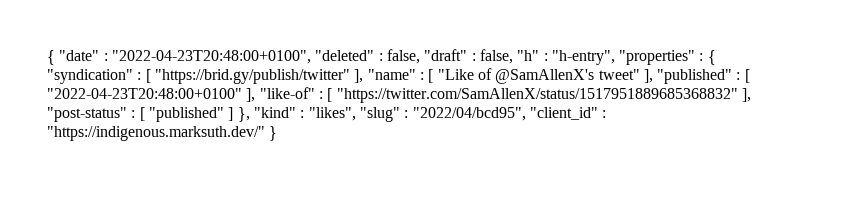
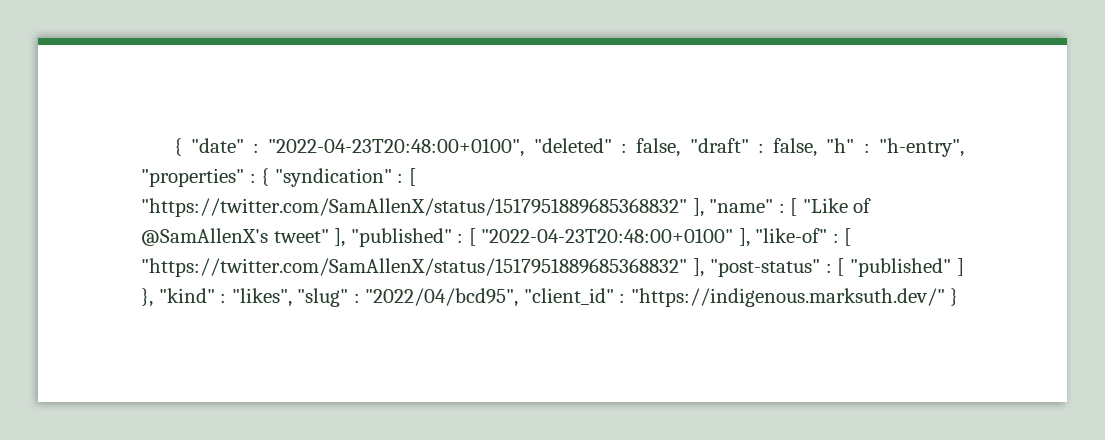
- { "date" : "2022-04-23T20:48:00+0100", "deleted" : false, "draft" : false, "h" : "h-entry", "properties" : { "syndication" : [ "https://brid.gy/publish/twitter" ], "name" : [ "Like of @SamAllenX's tweet" ], "published" : [ "2022-04-23T20:48:00+0100" ], "like-of" : [ "https://twitter.com/SamAllenX/status/1517951889685368832" ], "post-status" : [ "published" ] }, "kind" : "likes", "slug" : "2022/04/bcd95", "client_id" : "https://indigenous.marksuth.dev/" }
+ { "date" : "2022-04-23T20:48:00+0100", "deleted" : false, "draft" : false, "h" : "h-entry", "properties" : { "syndication" : [ "https://twitter.com/SamAllenX/status/1517951889685368832" ], "name" : [ "Like of @SamAllenX's tweet" ], "published" : [ "2022-04-23T20:48:00+0100" ], "like-of" : [ "https://twitter.com/SamAllenX/status/1517951889685368832" ], "post-status" : [ "published" ] }, "kind" : "likes", "slug" : "2022/04/bcd95", "client_id" : "https://indigenous.marksuth.dev/" }

